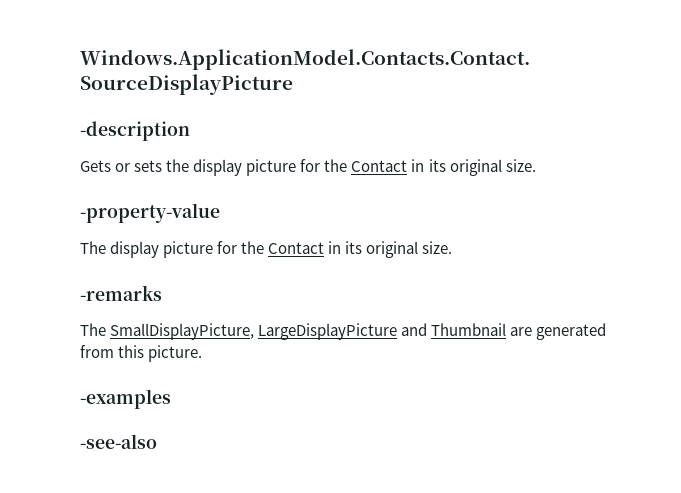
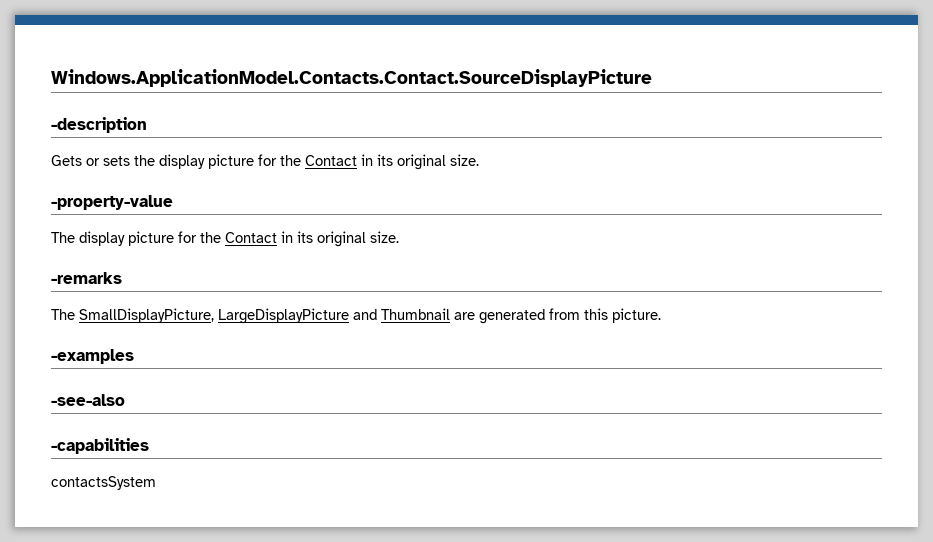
+ -capabilities
+ contactsSystem

